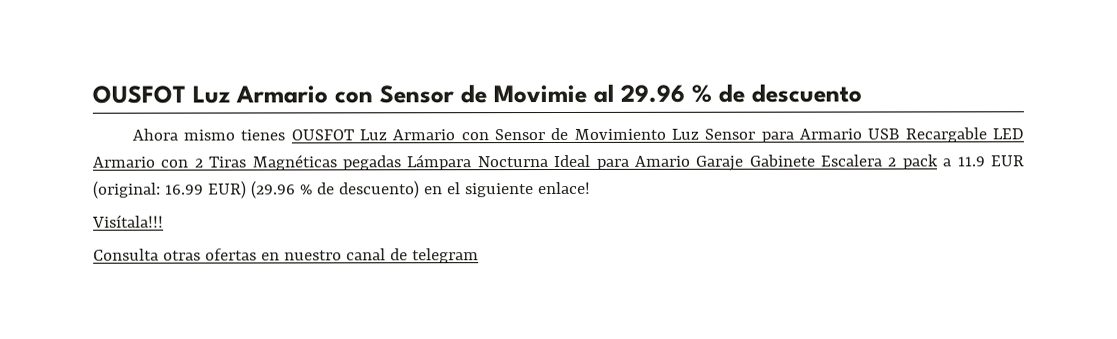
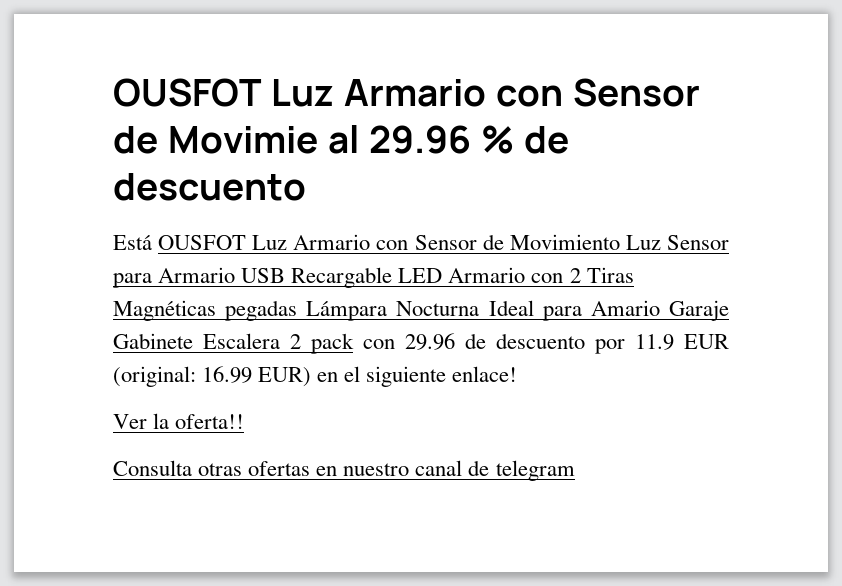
- Ahora mismo tienes OUSFOT Luz Armario con Sensor de Movimiento Luz Sensor para Armario USB Recargable LED Armario con 2 Tiras Magnéticas pegadas Lámpara Nocturna Ideal para Amario Garaje Gabinete Escalera 2 pack a 11.9 EUR (original: 16.99 EUR) (29.96 % de descuento) en el siguiente enlace!
+ Está OUSFOT Luz Armario con Sensor de Movimiento Luz Sensor para Armario USB Recargable LED Armario con 2 Tiras Magnéticas pegadas Lámpara Nocturna Ideal para Amario Garaje Gabinete Escalera 2 pack con 29.96 de descuento por 11.9 EUR (original: 16.99 EUR) en el siguiente enlace!
- Visítala!!!
+ Ver la oferta!!

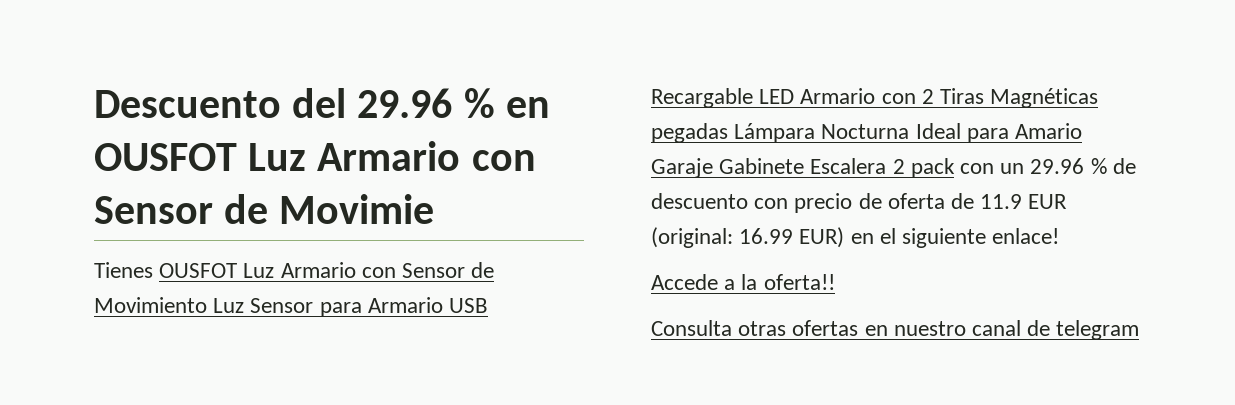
- OUSFOT Luz Armario con Sensor de Movimie al 29.96 % de descuento
- Está OUSFOT Luz Armario con Sensor de Movimiento Luz Sensor para Armario USB Recargable LED Armario con 2 Tiras Magnéticas pegadas Lámpara Nocturna Ideal para Amario Garaje Gabinete Escalera 2 pack con 29.96 de descuento por 11.9 EUR (original: 16.99 EUR) en el siguiente enlace!
+ Descuento del 29.96 % en OUSFOT Luz Armario con Sensor de Movimie
+ Tienes OUSFOT Luz Armario con Sensor de Movimiento Luz Sensor para Armario USB Recargable LED Armario con 2 Tiras Magnéticas pegadas Lámpara Nocturna Ideal para Amario Garaje Gabinete Escalera 2 pack con un 29.96 % de descuento con precio de oferta de 11.9 EUR (original: 16.99 EUR) en el siguiente enlace!
- Ver la oferta!!
+ Accede a la oferta!!

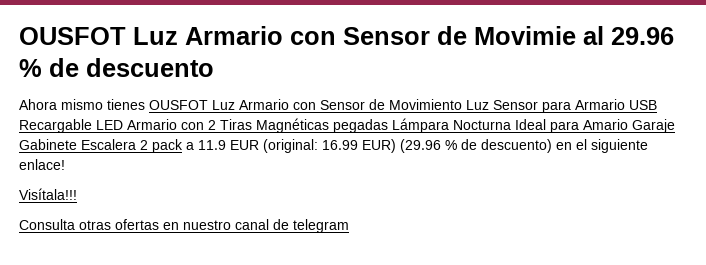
- Descuento del 29.96 % en OUSFOT Luz Armario con Sensor de Movimie
- Tienes OUSFOT Luz Armario con Sensor de Movimiento Luz Sensor para Armario USB Recargable LED Armario con 2 Tiras Magnéticas pegadas Lámpara Nocturna Ideal para Amario Garaje Gabinete Escalera 2 pack con un 29.96 % de descuento con precio de oferta de 11.9 EUR (original: 16.99 EUR) en el siguiente enlace!
+ OUSFOT Luz Armario con Sensor de Movimie al 29.96 % de descuento
+ Ahora mismo tienes OUSFOT Luz Armario con Sensor de Movimiento Luz Sensor para Armario USB Recargable LED Armario con 2 Tiras Magnéticas pegadas Lámpara Nocturna Ideal para Amario Garaje Gabinete Escalera 2 pack a 11.9 EUR (original: 16.99 EUR) (29.96 % de descuento) en el siguiente enlace!
- Accede a la oferta!!
+ Visítala!!!

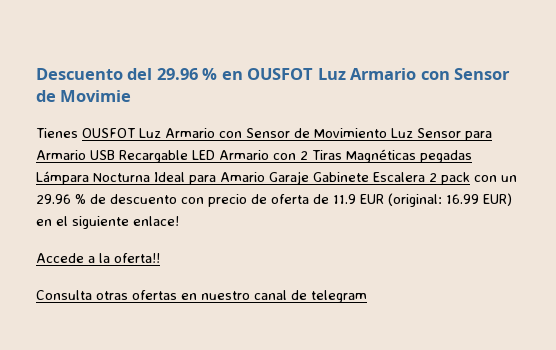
- OUSFOT Luz Armario con Sensor de Movimie al 29.96 % de descuento
- Ahora mismo tienes OUSFOT Luz Armario con Sensor de Movimiento Luz Sensor para Armario USB Recargable LED Armario con 2 Tiras Magnéticas pegadas Lámpara Nocturna Ideal para Amario Garaje Gabinete Escalera 2 pack a 11.9 EUR (original: 16.99 EUR) (29.96 % de descuento) en el siguiente enlace!
+ Descuento del 29.96 % en OUSFOT Luz Armario con Sensor de Movimie
+ Tienes OUSFOT Luz Armario con Sensor de Movimiento Luz Sensor para Armario USB Recargable LED Armario con 2 Tiras Magnéticas pegadas Lámpara Nocturna Ideal para Amario Garaje Gabinete Escalera 2 pack con un 29.96 % de descuento con precio de oferta de 11.9 EUR (original: 16.99 EUR) en el siguiente enlace!
- Visítala!!!
+ Accede a la oferta!!

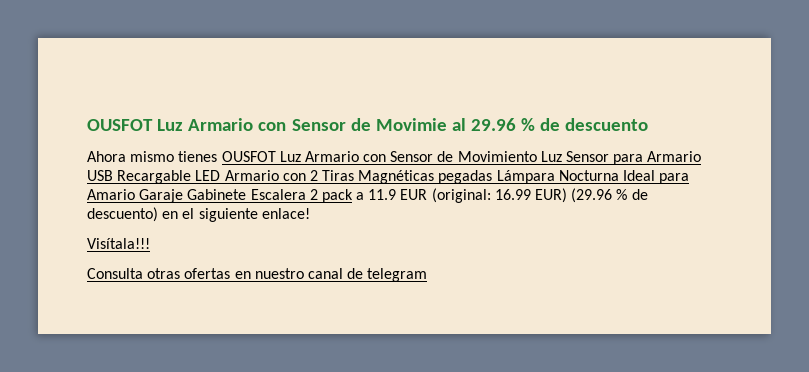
- Descuento del 29.96 % en OUSFOT Luz Armario con Sensor de Movimie
- Tienes OUSFOT Luz Armario con Sensor de Movimiento Luz Sensor para Armario USB Recargable LED Armario con 2 Tiras Magnéticas pegadas Lámpara Nocturna Ideal para Amario Garaje Gabinete Escalera 2 pack con un 29.96 % de descuento con precio de oferta de 11.9 EUR (original: 16.99 EUR) en el siguiente enlace!
+ OUSFOT Luz Armario con Sensor de Movimie al 29.96 % de descuento
+ Ahora mismo tienes OUSFOT Luz Armario con Sensor de Movimiento Luz Sensor para Armario USB Recargable LED Armario con 2 Tiras Magnéticas pegadas Lámpara Nocturna Ideal para Amario Garaje Gabinete Escalera 2 pack a 11.9 EUR (original: 16.99 EUR) (29.96 % de descuento) en el siguiente enlace!
- Accede a la oferta!!
+ Visítala!!!

